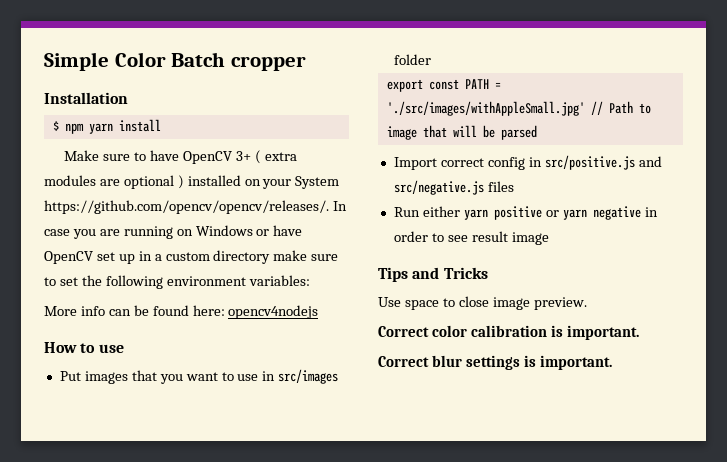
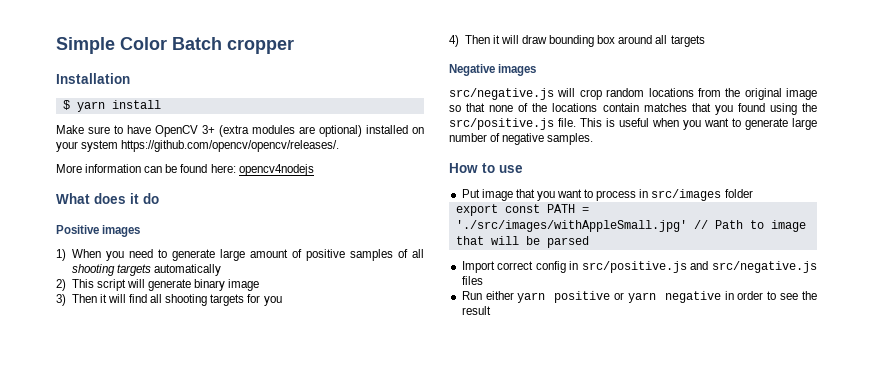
- $ npm yarn install
+ $ yarn install
- Make sure to have OpenCV 3+ ( extra modules are optional ) installed on your System https://github.com/opencv/opencv/releases/. In case you are running on Windows or have OpenCV set up in a custom directory make sure to set the following environment variables:
+ Make sure to have OpenCV 3+ (extra modules are optional) installed on your system https://github.com/opencv/opencv/releases/.
- More info can be found here: opencv4nodejs
+ More information can be found here: opencv4nodejs
+ What does it do
+ Positive images
+ 1) When you need to generate large amount of positive samples of all shooting targets automatically
+ 2) This script will generate binary image
+ 3) Then it will find all shooting targets for you
+ 4) Then it will draw bounding box around all targets
+ Negative images
+ src/negative.js will crop random locations from the original image so that none of the locations contain matches that you found using the src/positive.js file. This is useful when you want to generate large number of negative samples.
- Put images that you want to use in src/images folder
+ Put image that you want to process in src/images folder
- Run either yarn positive or yarn negative in order to see result image
- Tips and Tricks
- Use space to close image preview.
- Correct color calibration is important.
- Correct blur settings is important.
+ Run either yarn positive or yarn negative in order to see the result

